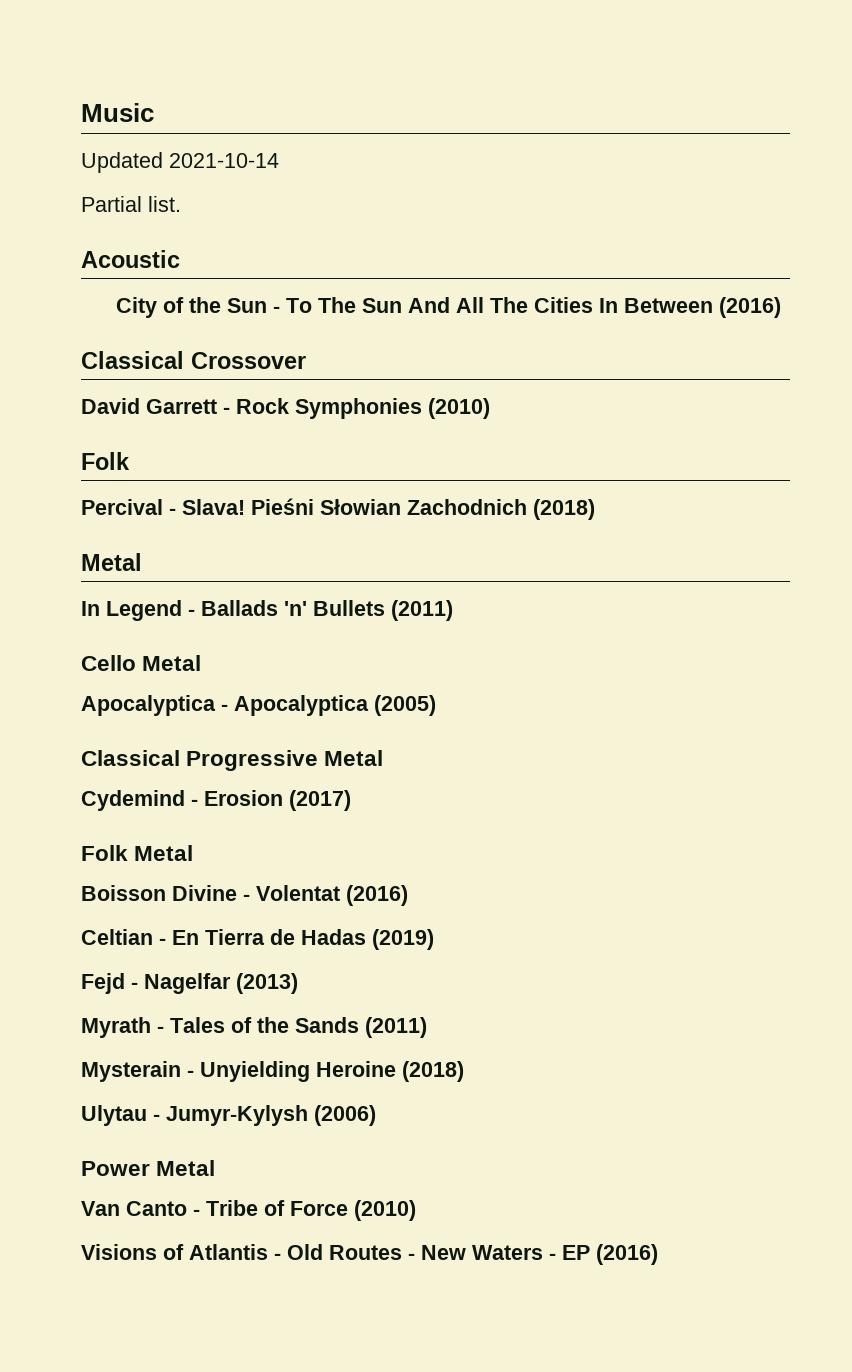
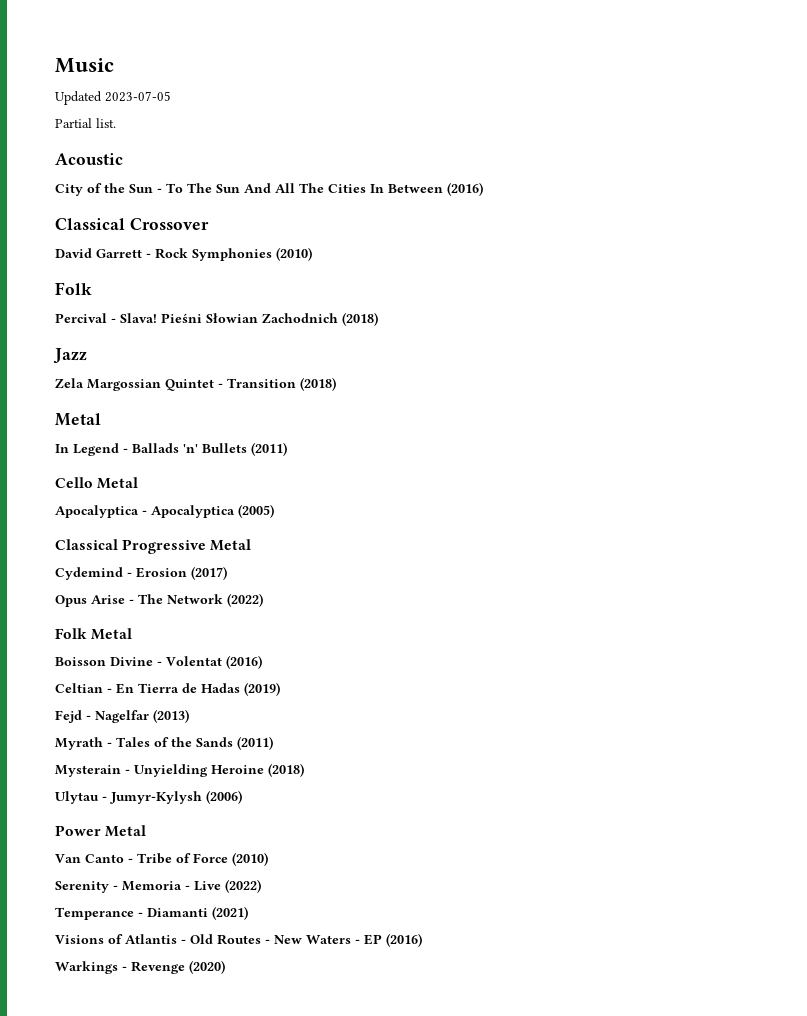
- Updated 2021-10-14
+ Updated 2023-07-05
+ Jazz
+ Zela Margossian Quintet - Transition (2018)
+ Opus Arise - The Network (2022)
+ Serenity - Memoria - Live (2022)
+ Temperance - Diamanti (2021)
+ Warkings - Revenge (2020)

